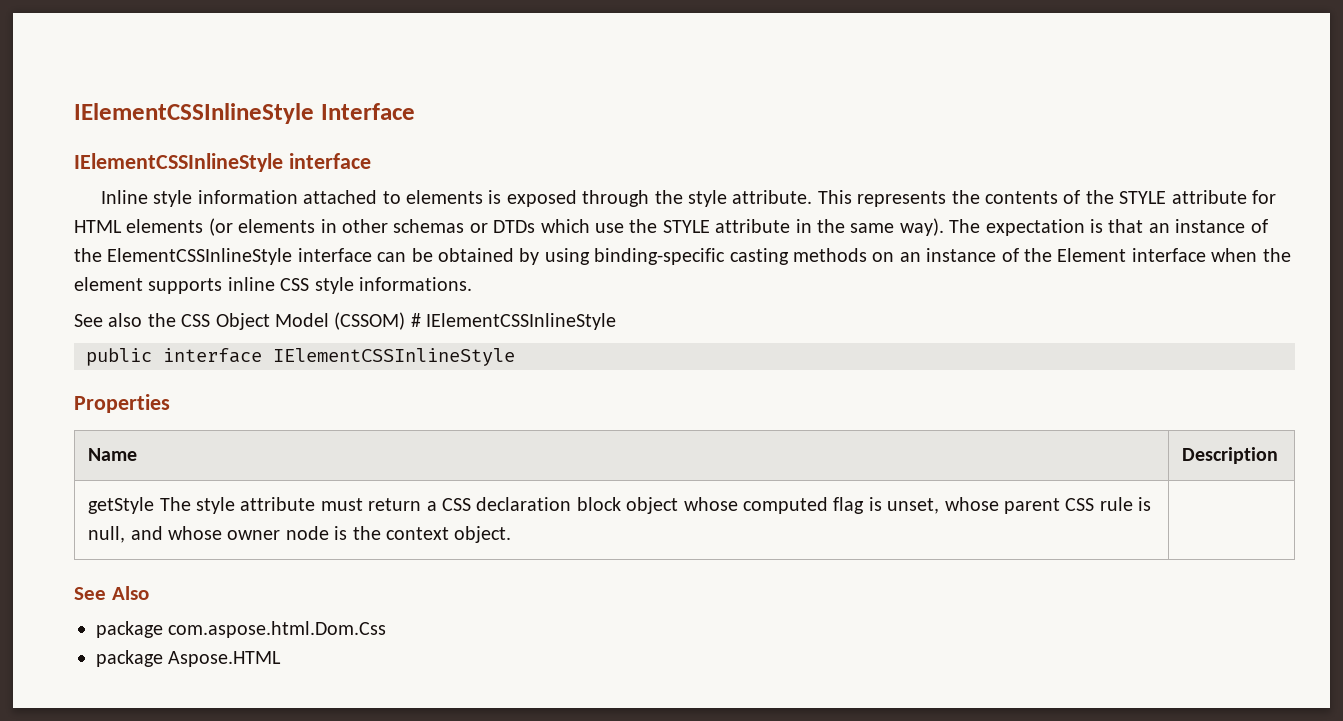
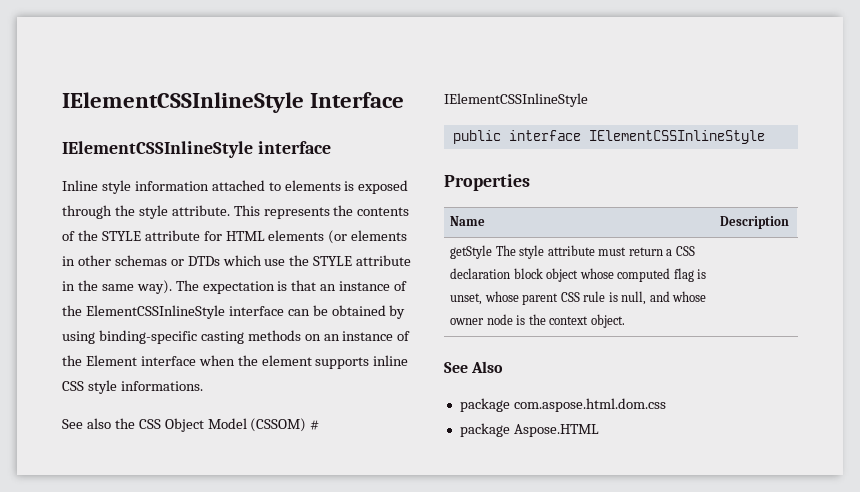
- package com.aspose.html.Dom.Css
+ package com.aspose.html.dom.css

